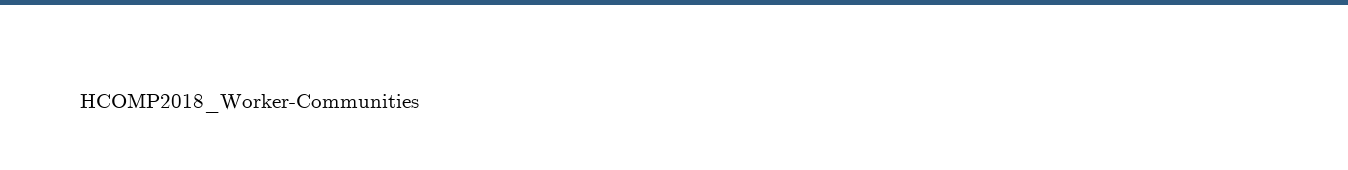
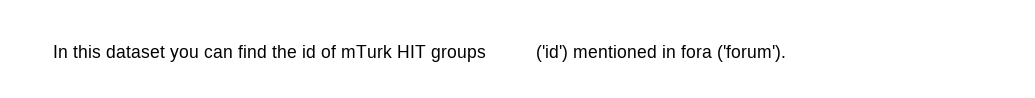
- HCOMP2018_Worker-Communities
+ In this dataset you can find the id of mTurk HIT groups ('id') mentioned in fora ('forum').

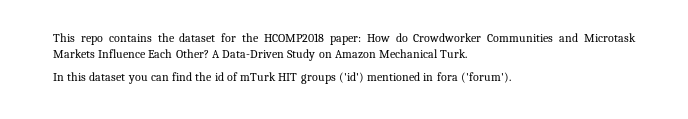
+ This repo contains the dataset for the HCOMP2018 paper: How do Crowdworker Communities and Microtask Markets Influence Each Other? A Data-Driven Study on Amazon Mechanical Turk.

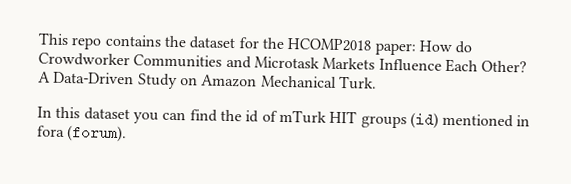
- In this dataset you can find the id of mTurk HIT groups ('id') mentioned in fora ('forum').
+ In this dataset you can find the id of mTurk HIT groups (id) mentioned in fora (forum).

